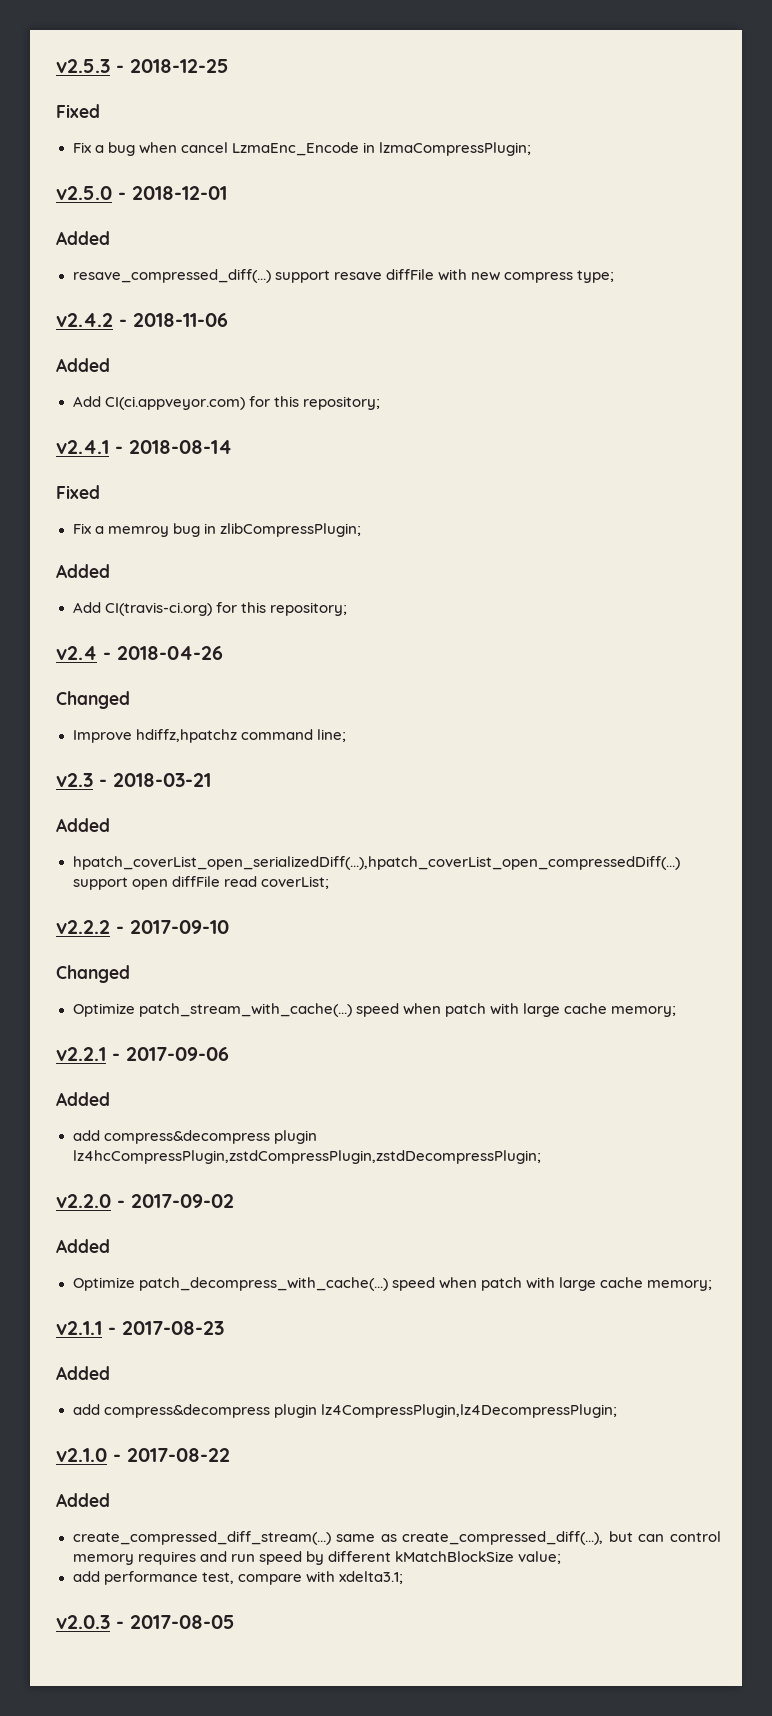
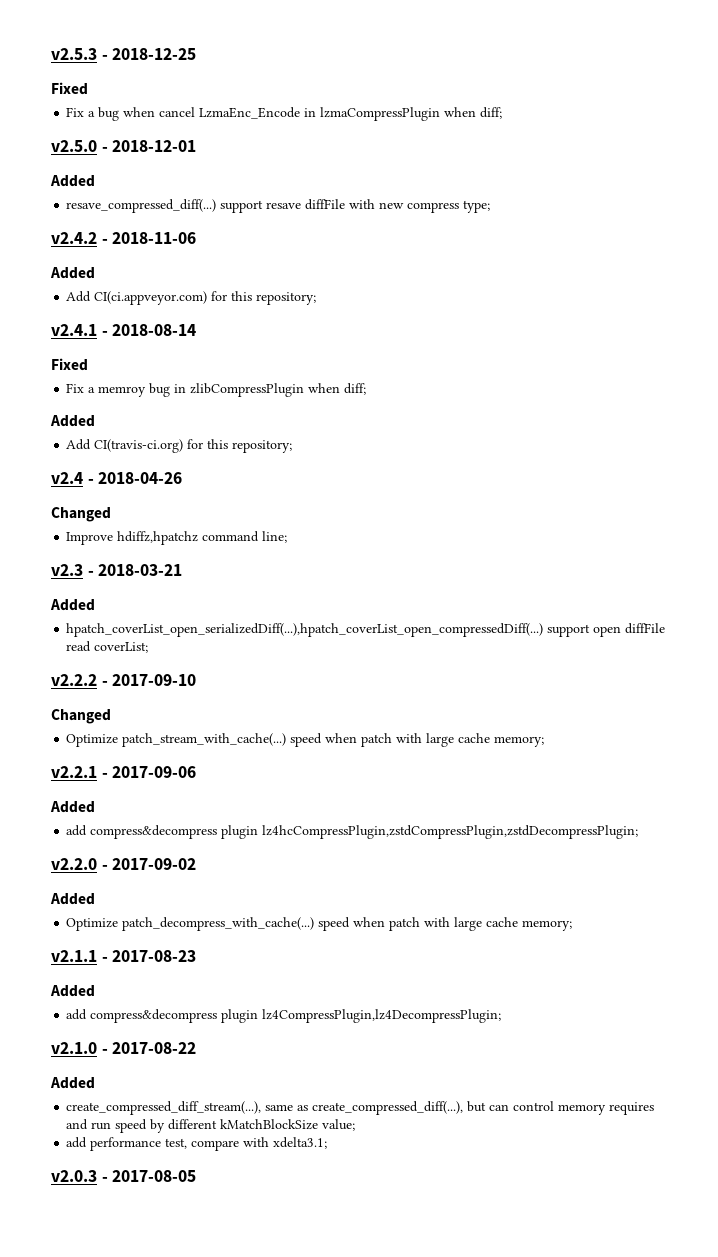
- Fix a bug when cancel LzmaEnc_Encode in lzmaCompressPlugin;
+ Fix a bug when cancel LzmaEnc_Encode in lzmaCompressPlugin when diff;
- Fix a memroy bug in zlibCompressPlugin;
+ Fix a memroy bug in zlibCompressPlugin when diff;
- create_compressed_diff_stream(...) same as create_compressed_diff(...), but can control memory requires and run speed by different kMatchBlockSize value;
+ create_compressed_diff_stream(...), same as create_compressed_diff(...), but can control memory requires and run speed by different kMatchBlockSize value;

